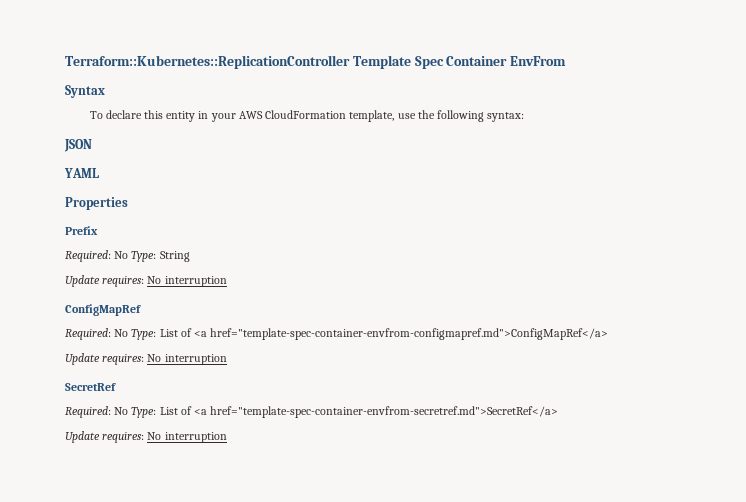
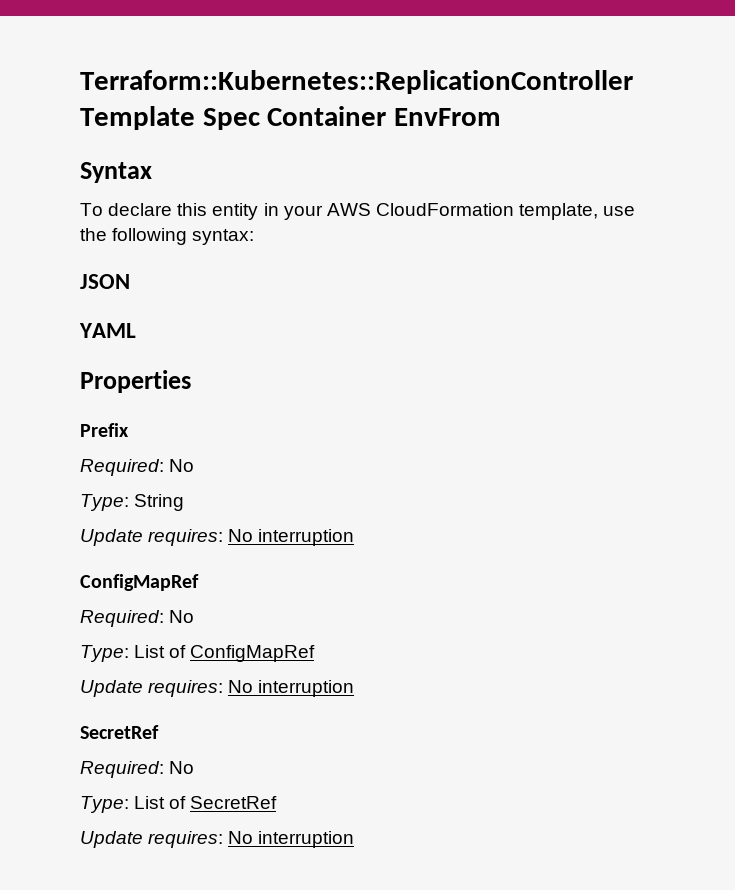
  Prefix
- Required: No Type: String
+ Required: No
+ Type: String
  Update requires: No interruption
  ConfigMapRef
- Required: No Type: List of <a href="template-spec-container-envfrom-configmapref.md">ConfigMapRef</a>
+ Required: No
+ Type: List of ConfigMapRef
  Update requires: No interruption
  SecretRef
- Required: No Type: List of <a href="template-spec-container-envfrom-secretref.md">SecretRef</a>
+ Required: No
+ Type: List of SecretRef

